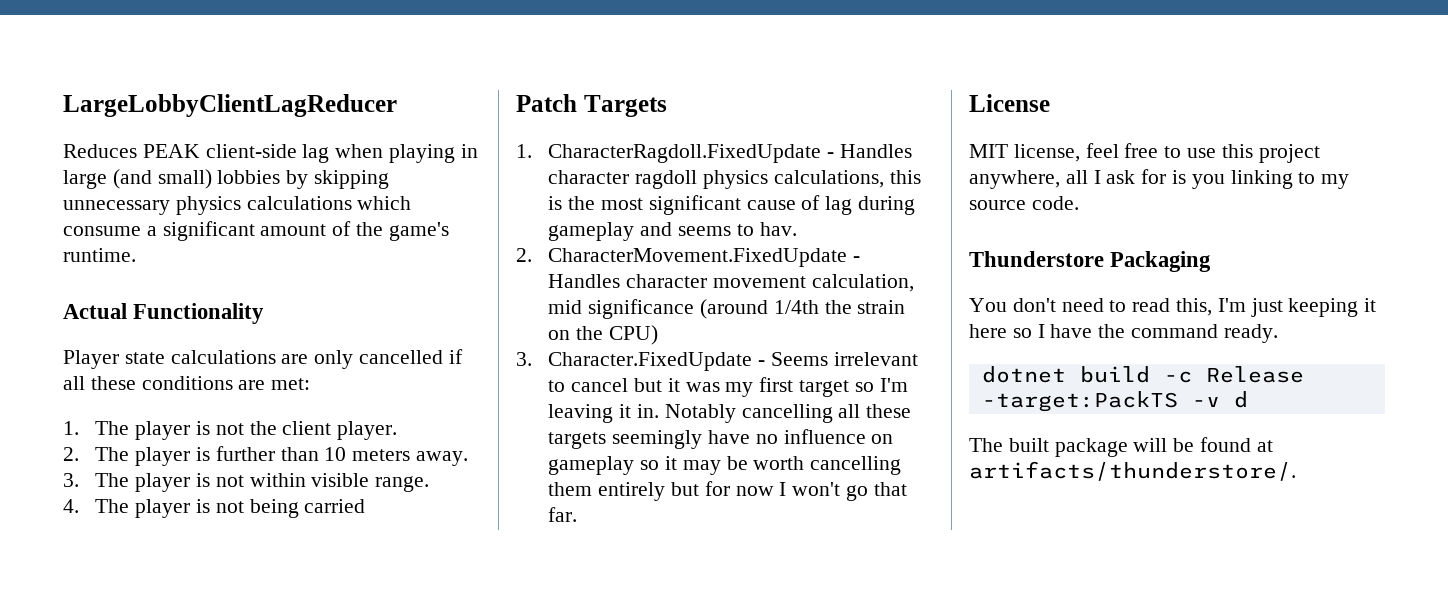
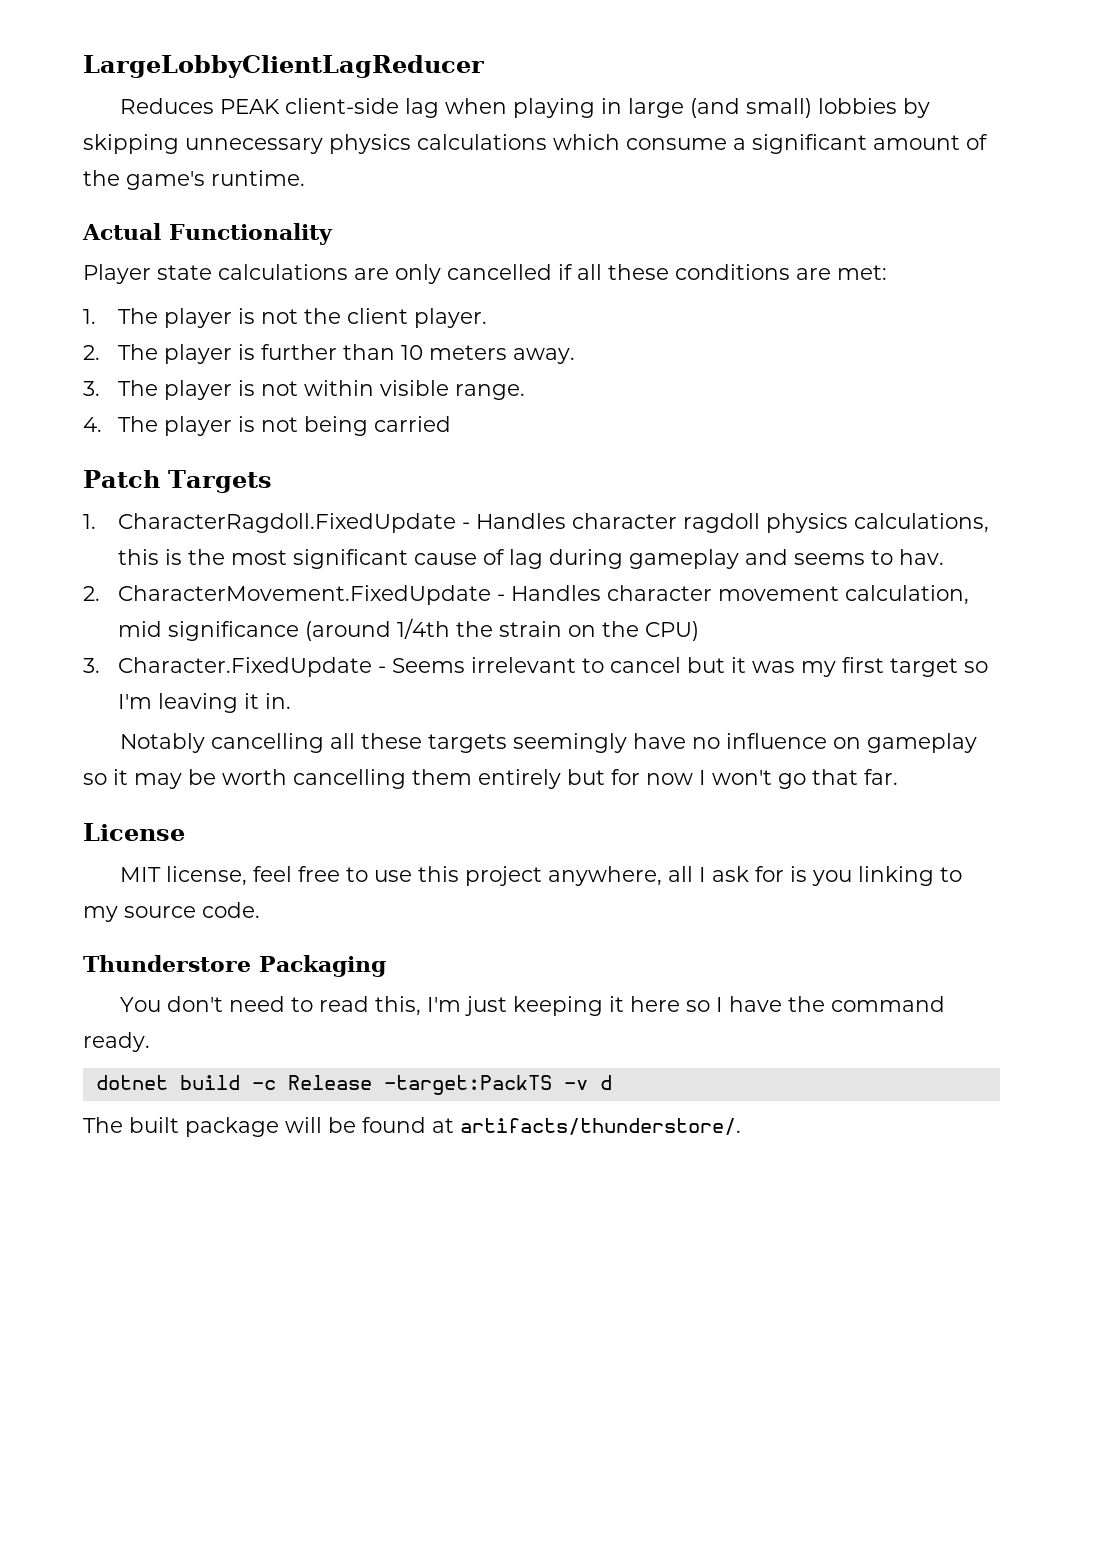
- 3. Character.FixedUpdate - Seems irrelevant to cancel but it was my first target so I'm leaving it in. Notably cancelling all these targets seemingly have no influence on gameplay so it may be worth cancelling them entirely but for now I won't go that far.
+ 3. Character.FixedUpdate - Seems irrelevant to cancel but it was my first target so I'm leaving it in.
+ Notably cancelling all these targets seemingly have no influence on gameplay so it may be worth cancelling them entirely but for now I won't go that far.

